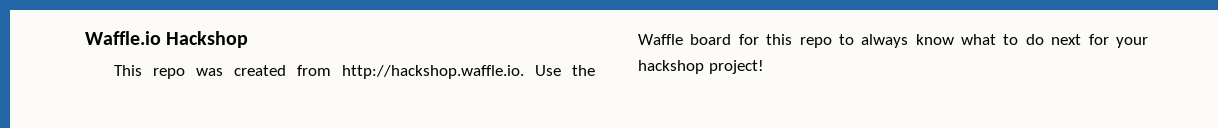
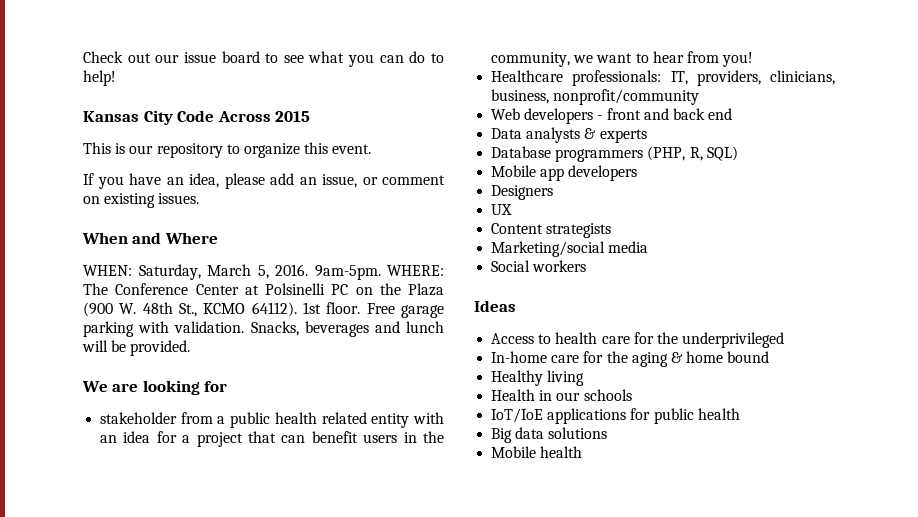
- Waffle.io Hackshop
- This repo was created from http://hackshop.waffle.io. Use the Waffle board for this repo to always know what to do next for your hackshop project!
+ Check out our issue board to see what you can do to help!
+ Kansas City Code Across 2015
+ This is our repository to organize this event.
+ If you have an idea, please add an issue, or comment on existing issues.
+ When and Where
+ WHEN: Saturday, March 5, 2016. 9am-5pm. WHERE: The Conference Center at Polsinelli PC on the Plaza (900 W. 48th St., KCMO 64112). 1st floor. Free garage parking with validation. Snacks, beverages and lunch will be provided.
+ We are looking for
+ stakeholder from a public health related entity with an idea for a project that can benefit users in the community, we want to hear from you!
+ Healthcare professionals: IT, providers, clinicians, business, nonprofit/community
+ Web developers - front and back end
+ Data analysts & experts
+ Database programmers (PHP, R, SQL)
+ Mobile app developers
+ Designers
+ UX
+ Content strategists
+ Marketing/social media
+ Social workers
+ Ideas
+ Access to health care for the underprivileged
+ In-home care for the aging & home bound
+ Healthy living
+ Health in our schools
+ IoT/IoE applications for public health
+ Big data solutions
+ Mobile health

